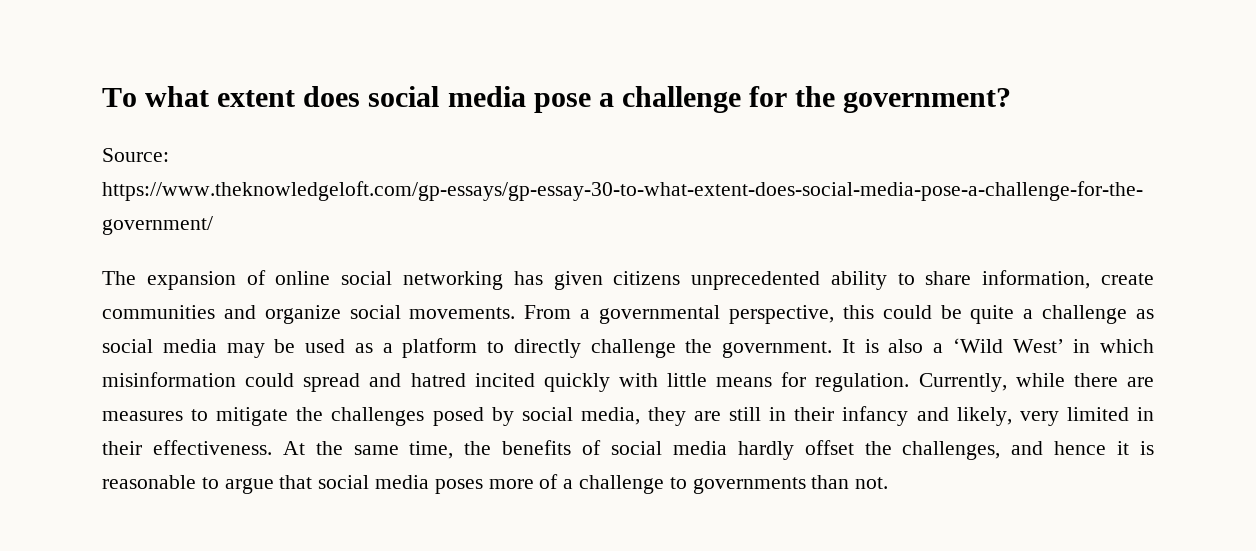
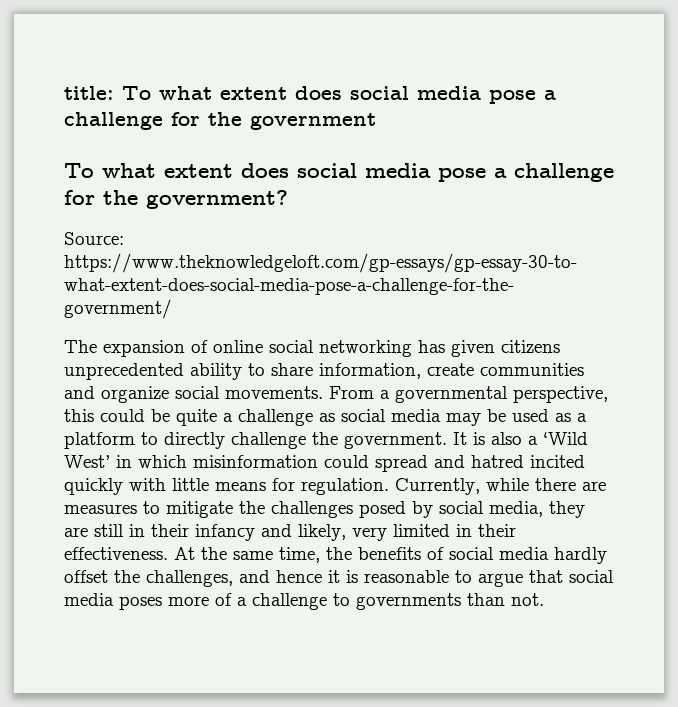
+ title: To what extent does social media pose a challenge for the government

